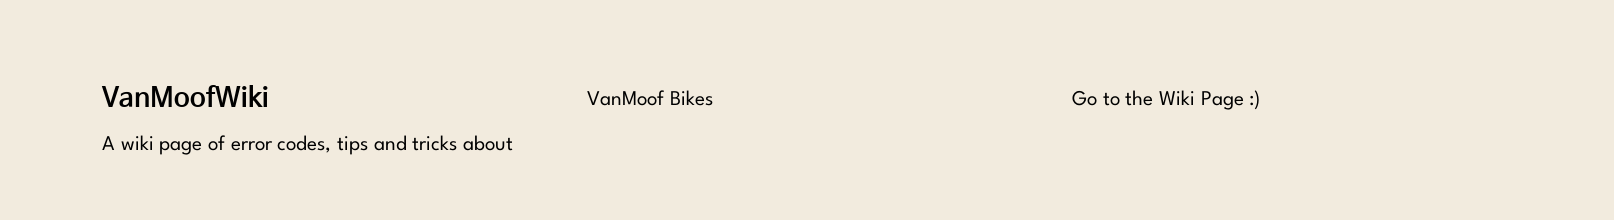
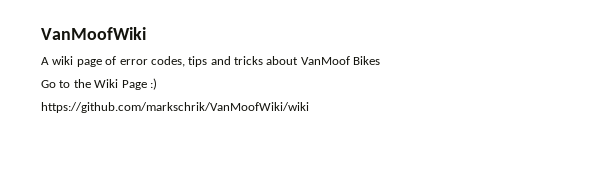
+ https://github.com/markschrik/VanMoofWiki/wiki

